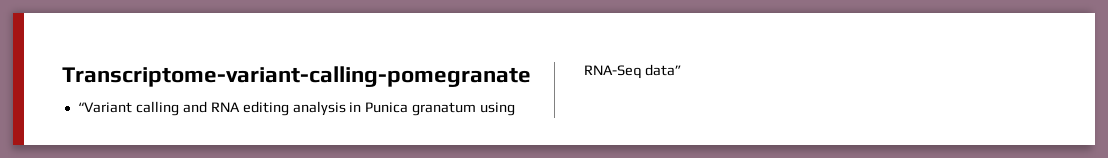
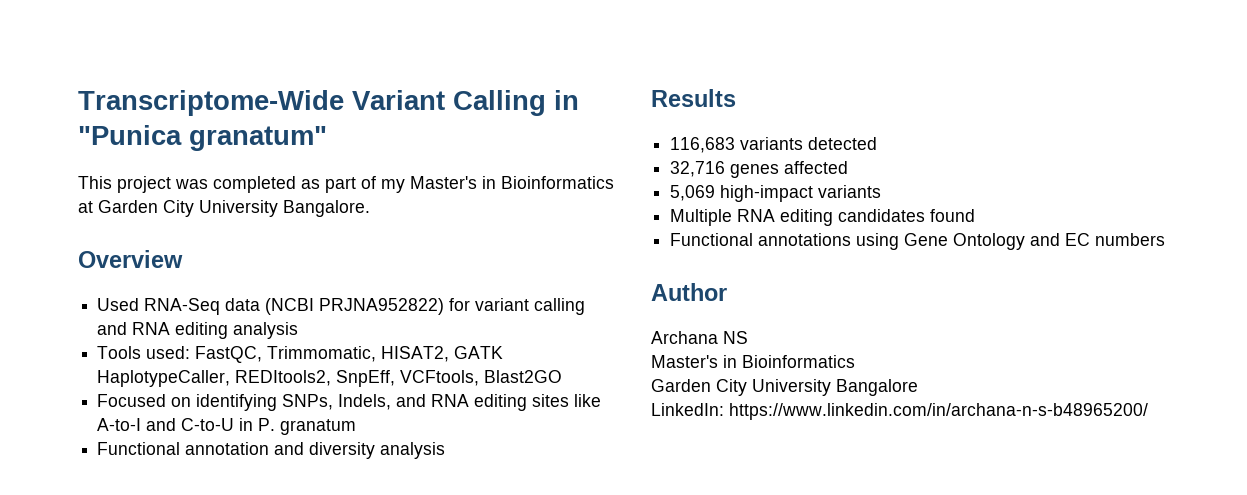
- Transcriptome-variant-calling-pomegranate
- “Variant calling and RNA editing analysis in Punica granatum using RNA-Seq data”
+ Transcriptome-Wide Variant Calling in "Punica granatum"
+ This project was completed as part of my Master's in Bioinformatics at Garden City University Bangalore.
+ Overview
+ Used RNA-Seq data (NCBI PRJNA952822) for variant calling and RNA editing analysis
+ Tools used: FastQC, Trimmomatic, HISAT2, GATK HaplotypeCaller, REDItools2, SnpEff, VCFtools, Blast2GO
+ Focused on identifying SNPs, Indels, and RNA editing sites like A-to-I and C-to-U in P. granatum
+ Functional annotation and diversity analysis
+ Results
+ 116,683 variants detected
+ 32,716 genes affected
+ 5,069 high-impact variants
+ Multiple RNA editing candidates found
+ Functional annotations using Gene Ontology and EC numbers
+ Author
+ Archana NS
+ Master's in Bioinformatics
+ Garden City University Bangalore
+ LinkedIn: https://www.linkedin.com/in/archana-n-s-b48965200/

